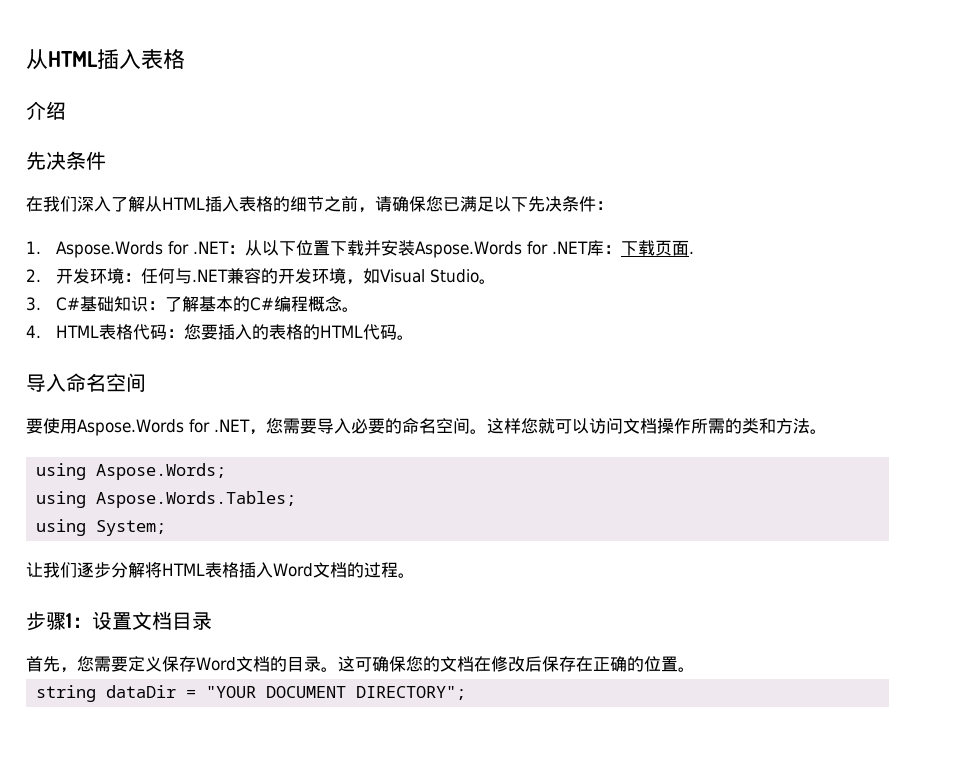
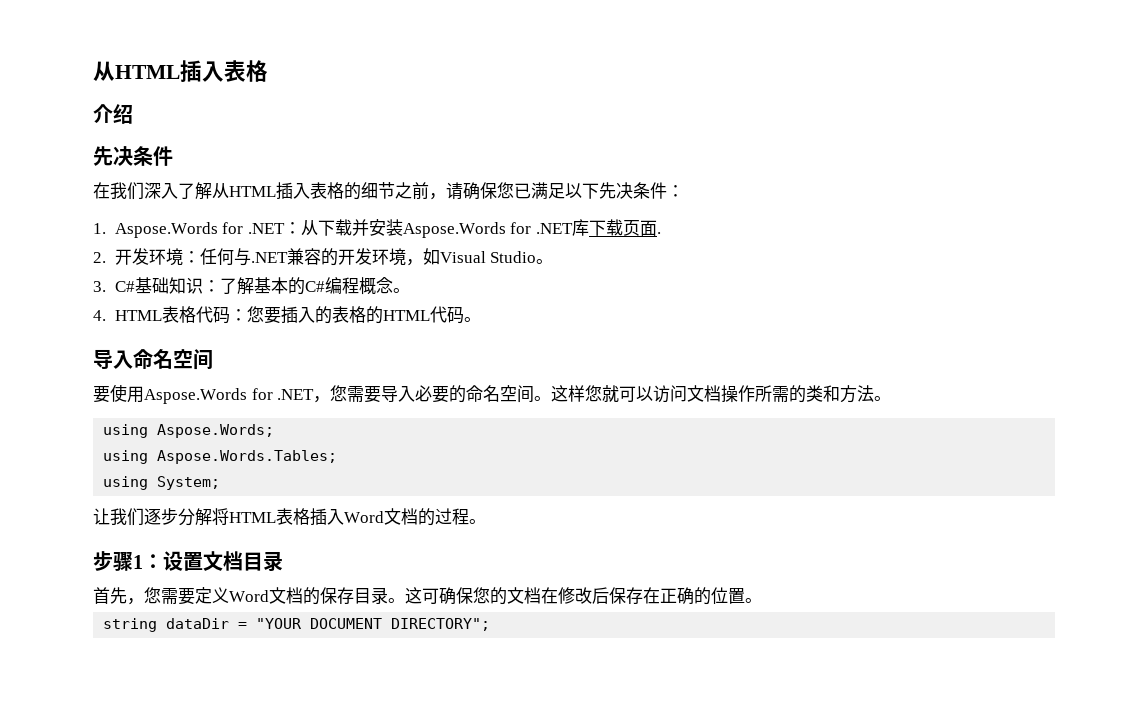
- 1. Aspose.Words for .NET：从以下位置下载并安装Aspose.Words for .NET库：下载页面.
+ 1. Aspose.Words for .NET：从下载并安装Aspose.Words for .NET库下载页面.
- 首先，您需要定义保存Word文档的目录。
+ 首先，您需要定义Word文档的保存目录。

